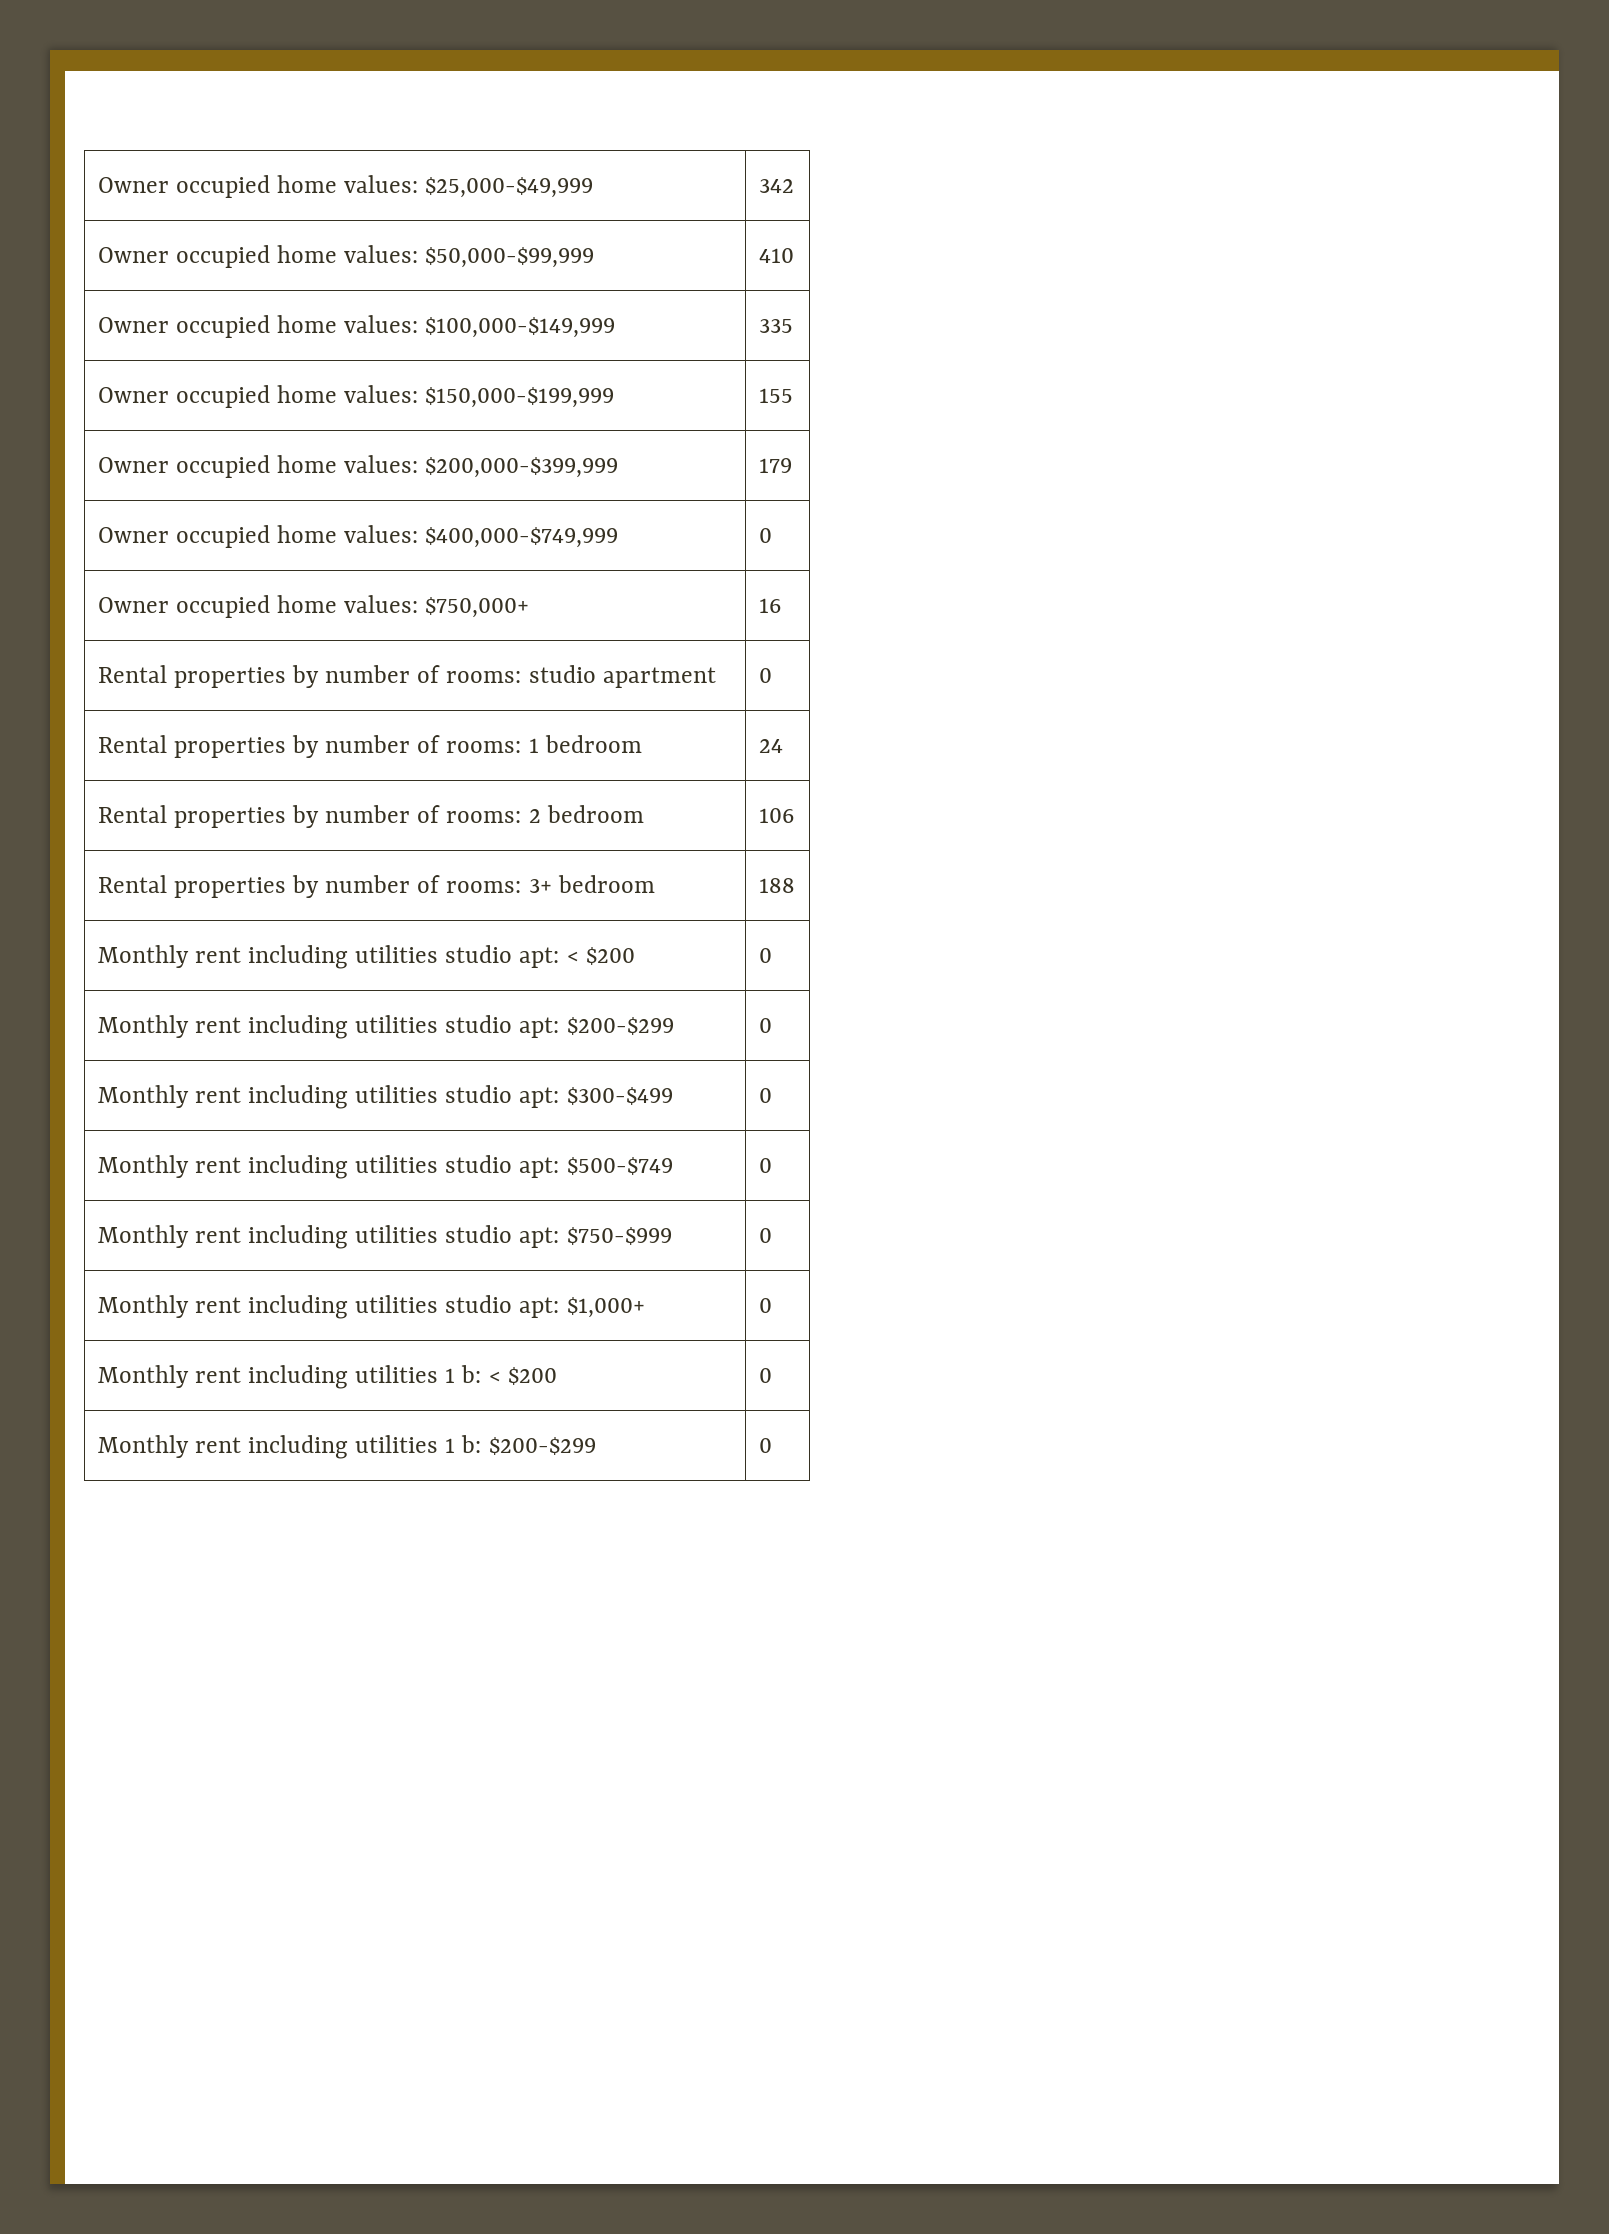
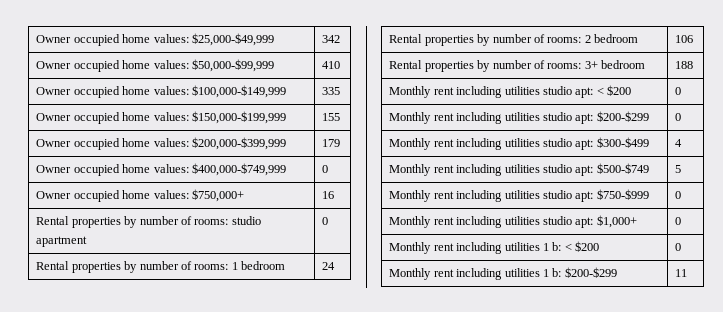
- Monthly rent including utilities studio apt: $300-$499 | 0
+ Monthly rent including utilities studio apt: $300-$499 | 4
- Monthly rent including utilities studio apt: $500-$749 | 0
+ Monthly rent including utilities studio apt: $500-$749 | 5
- Monthly rent including utilities 1 b: $200-$299 | 0
+ Monthly rent including utilities 1 b: $200-$299 | 11

